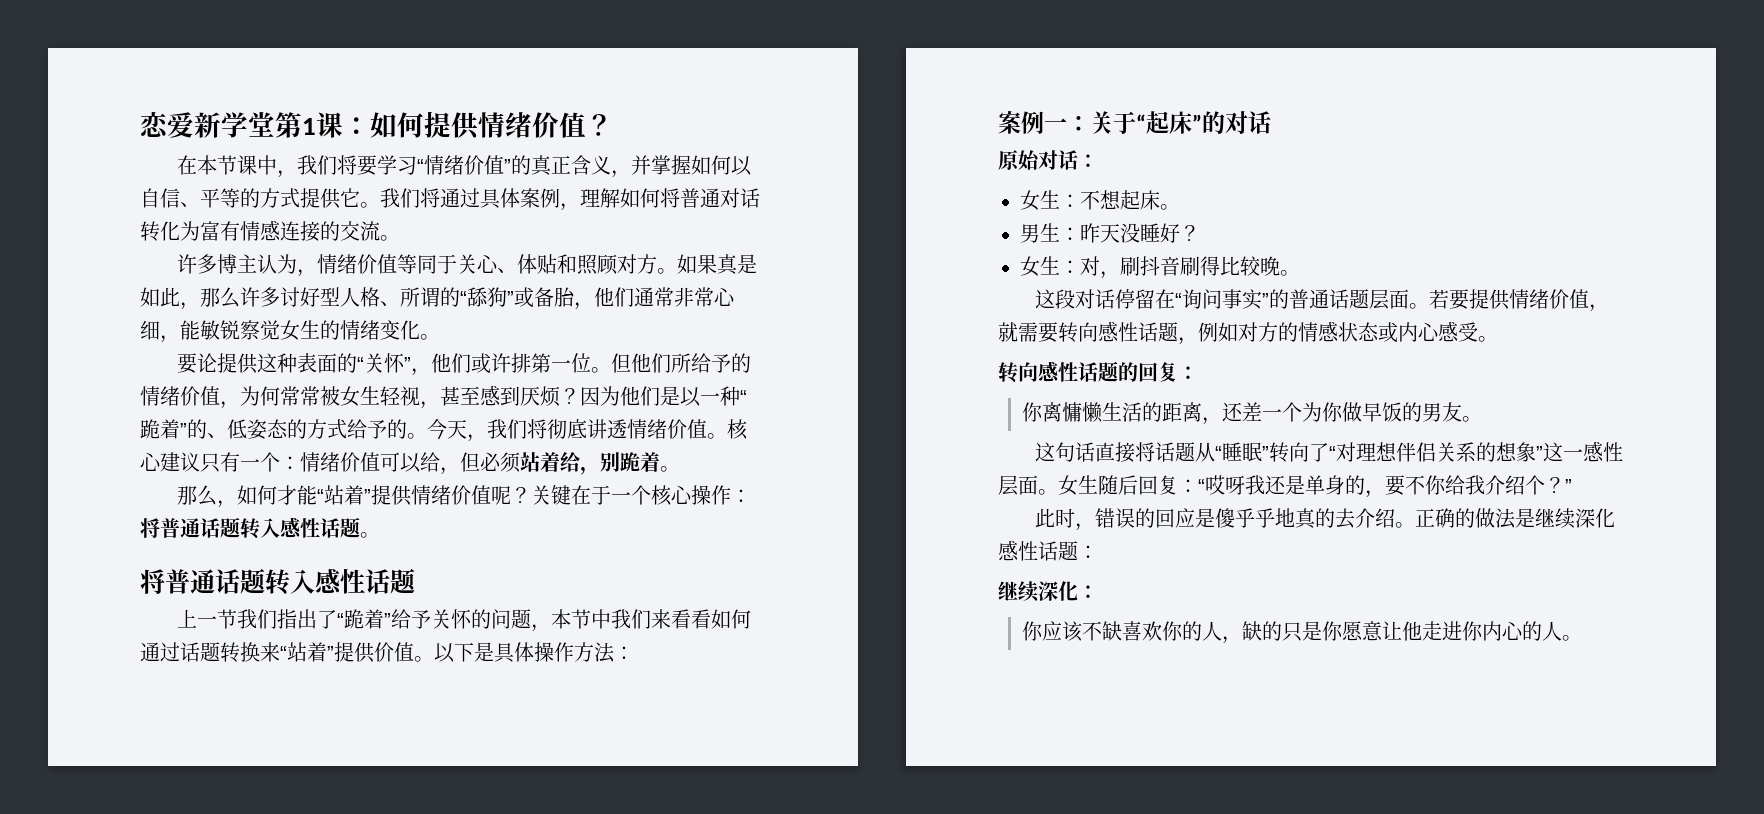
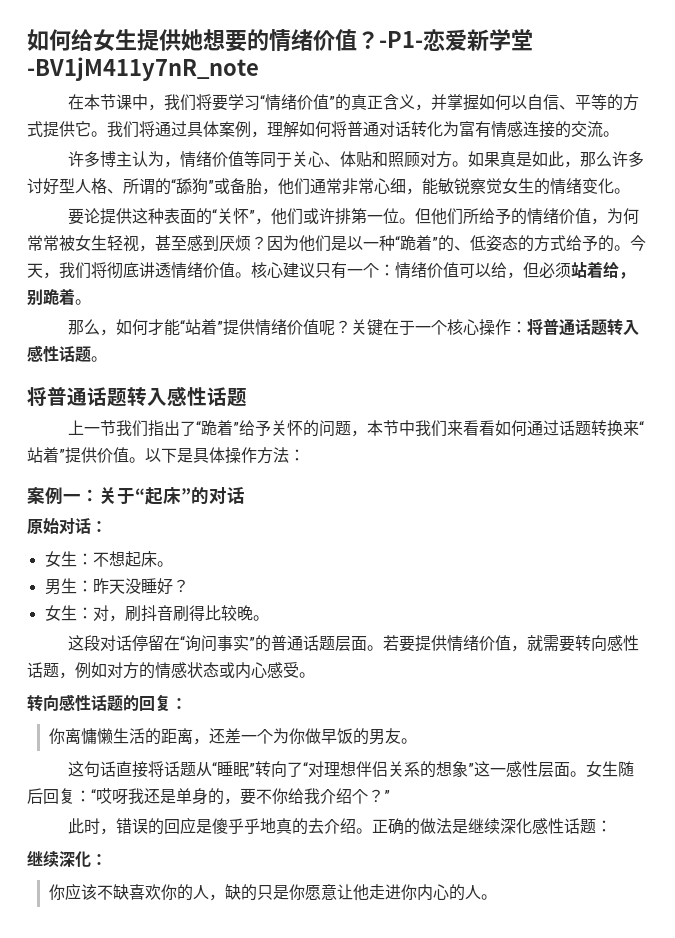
- 恋爱新学堂第1课：如何提供情绪价值？
+ 如何给女生提供她想要的情绪价值？-P1-恋爱新学堂-BV1jM411y7nR_note

